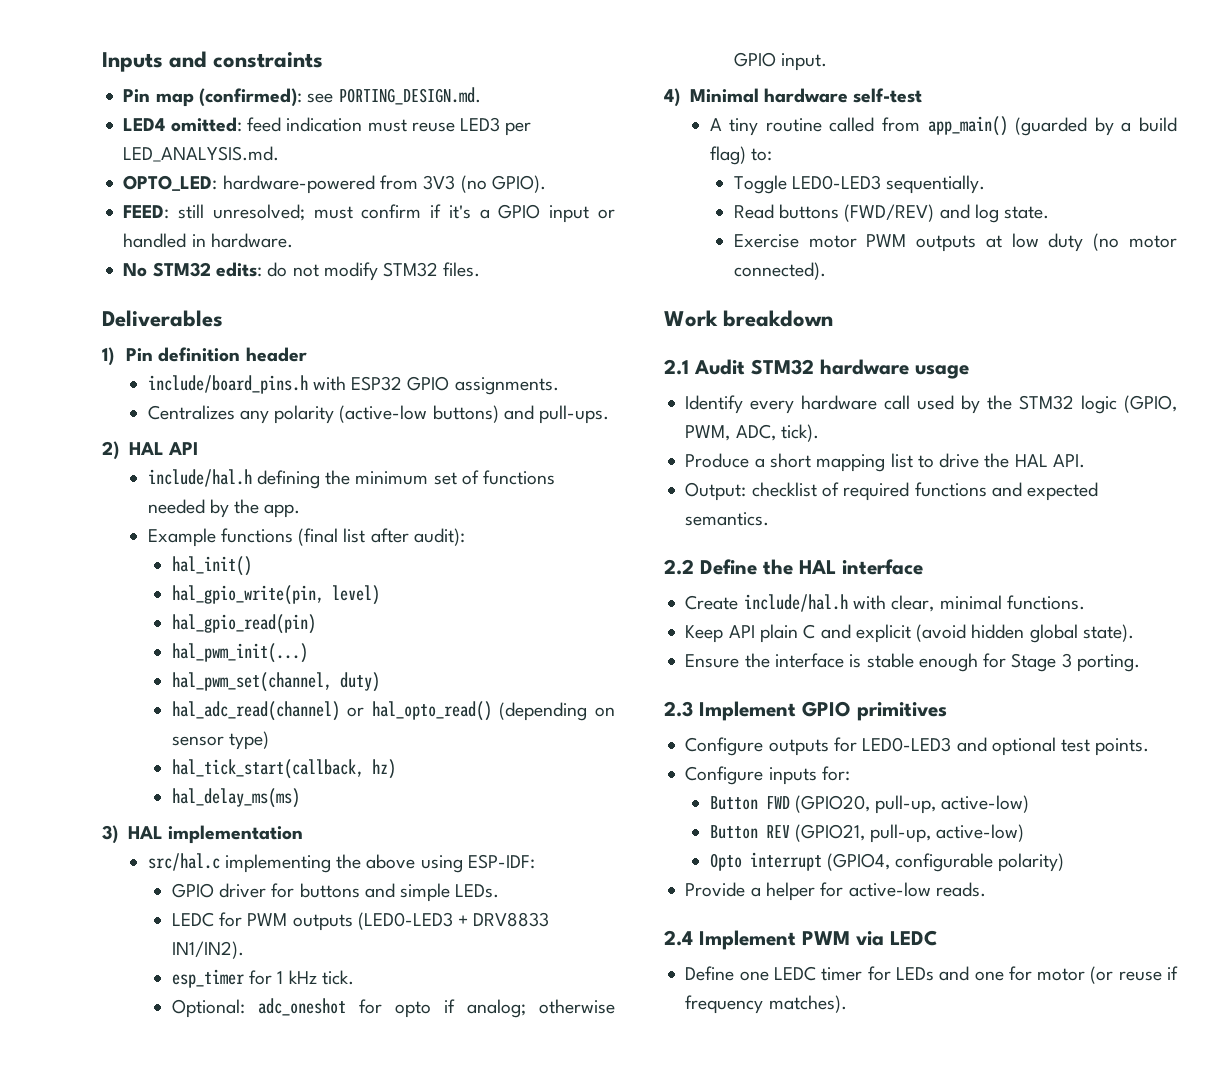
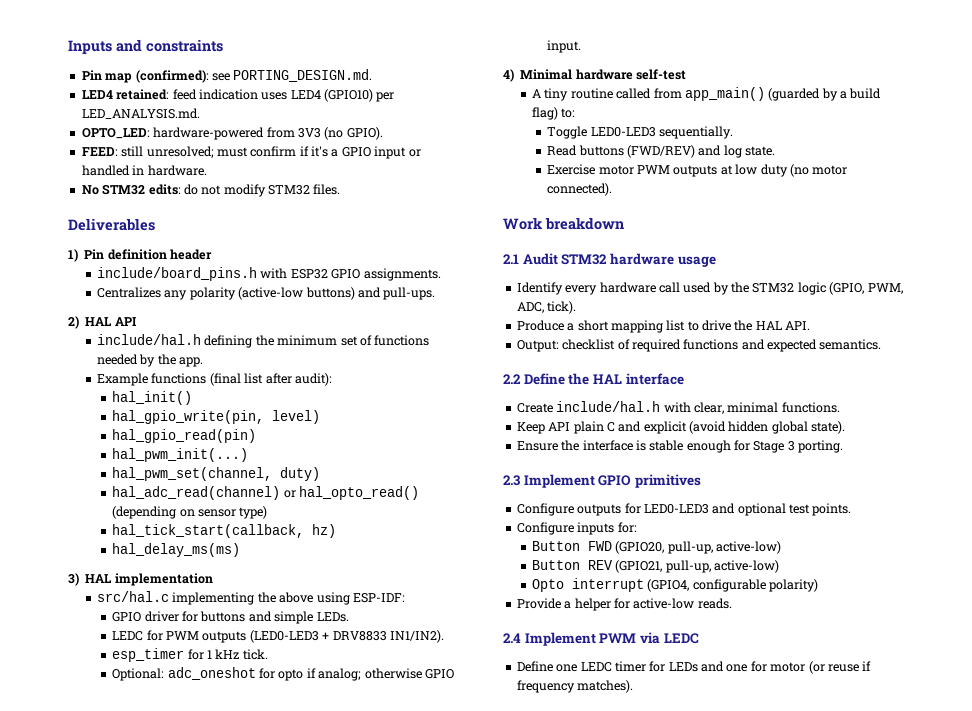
- LED4 omitted: feed indication must reuse LED3 per LED_ANALYSIS.md.
+ LED4 retained: feed indication uses LED4 (GPIO10) per LED_ANALYSIS.md.

